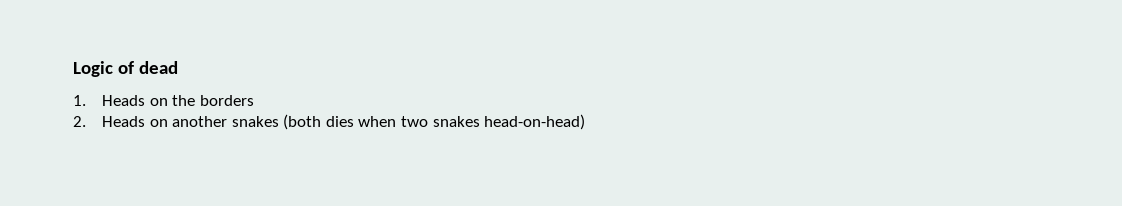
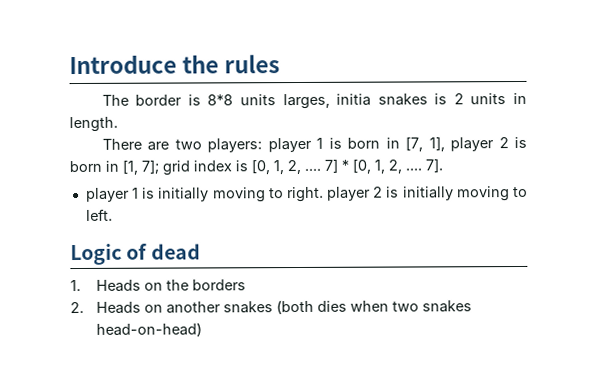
+ Introduce the rules
+ The border is 8*8 units larges, initia snakes is 2 units in length.
+ There are two players: player 1 is born in [7, 1], player 2 is born in [1, 7]; grid index is [0, 1, 2, .... 7] * [0, 1, 2, .... 7].
+ player 1 is initially moving to right. player 2 is initially moving to left.

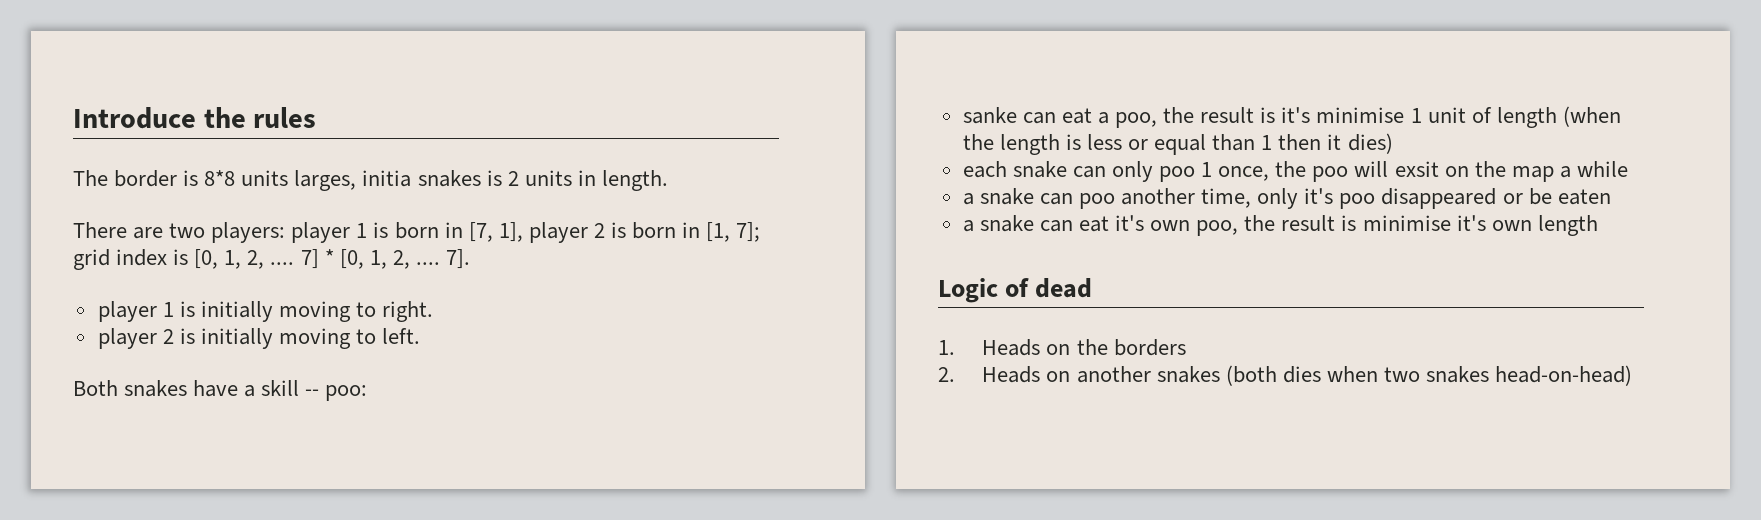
- player 1 is initially moving to right. player 2 is initially moving to left.
+ player 1 is initially moving to right.
+ player 2 is initially moving to left.
+ Both snakes have a skill -- poo:
+ sanke can eat a poo, the result is it's minimise 1 unit of length (when the length is less or equal than 1 then it dies)
+ each snake can only poo 1 once, the poo will exsit on the map a while
+ a snake can poo another time, only it's poo disappeared or be eaten
+ a snake can eat it's own poo, the result is minimise it's own length

